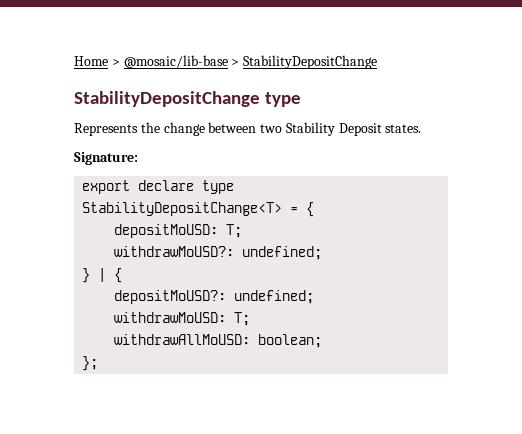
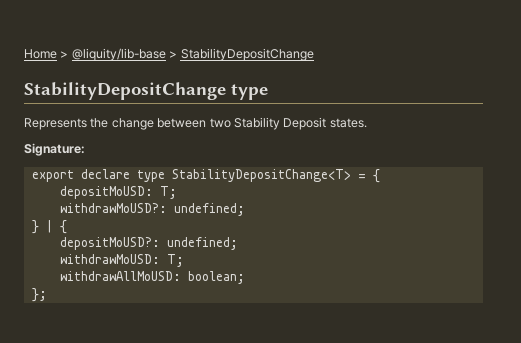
- Home > @mosaic/lib-base > StabilityDepositChange
+ Home > @liquity/lib-base > StabilityDepositChange

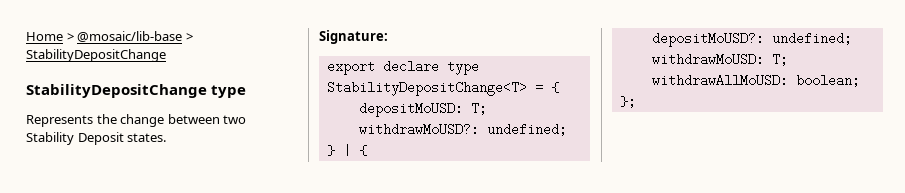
- Home > @liquity/lib-base > StabilityDepositChange
+ Home > @mosaic/lib-base > StabilityDepositChange

